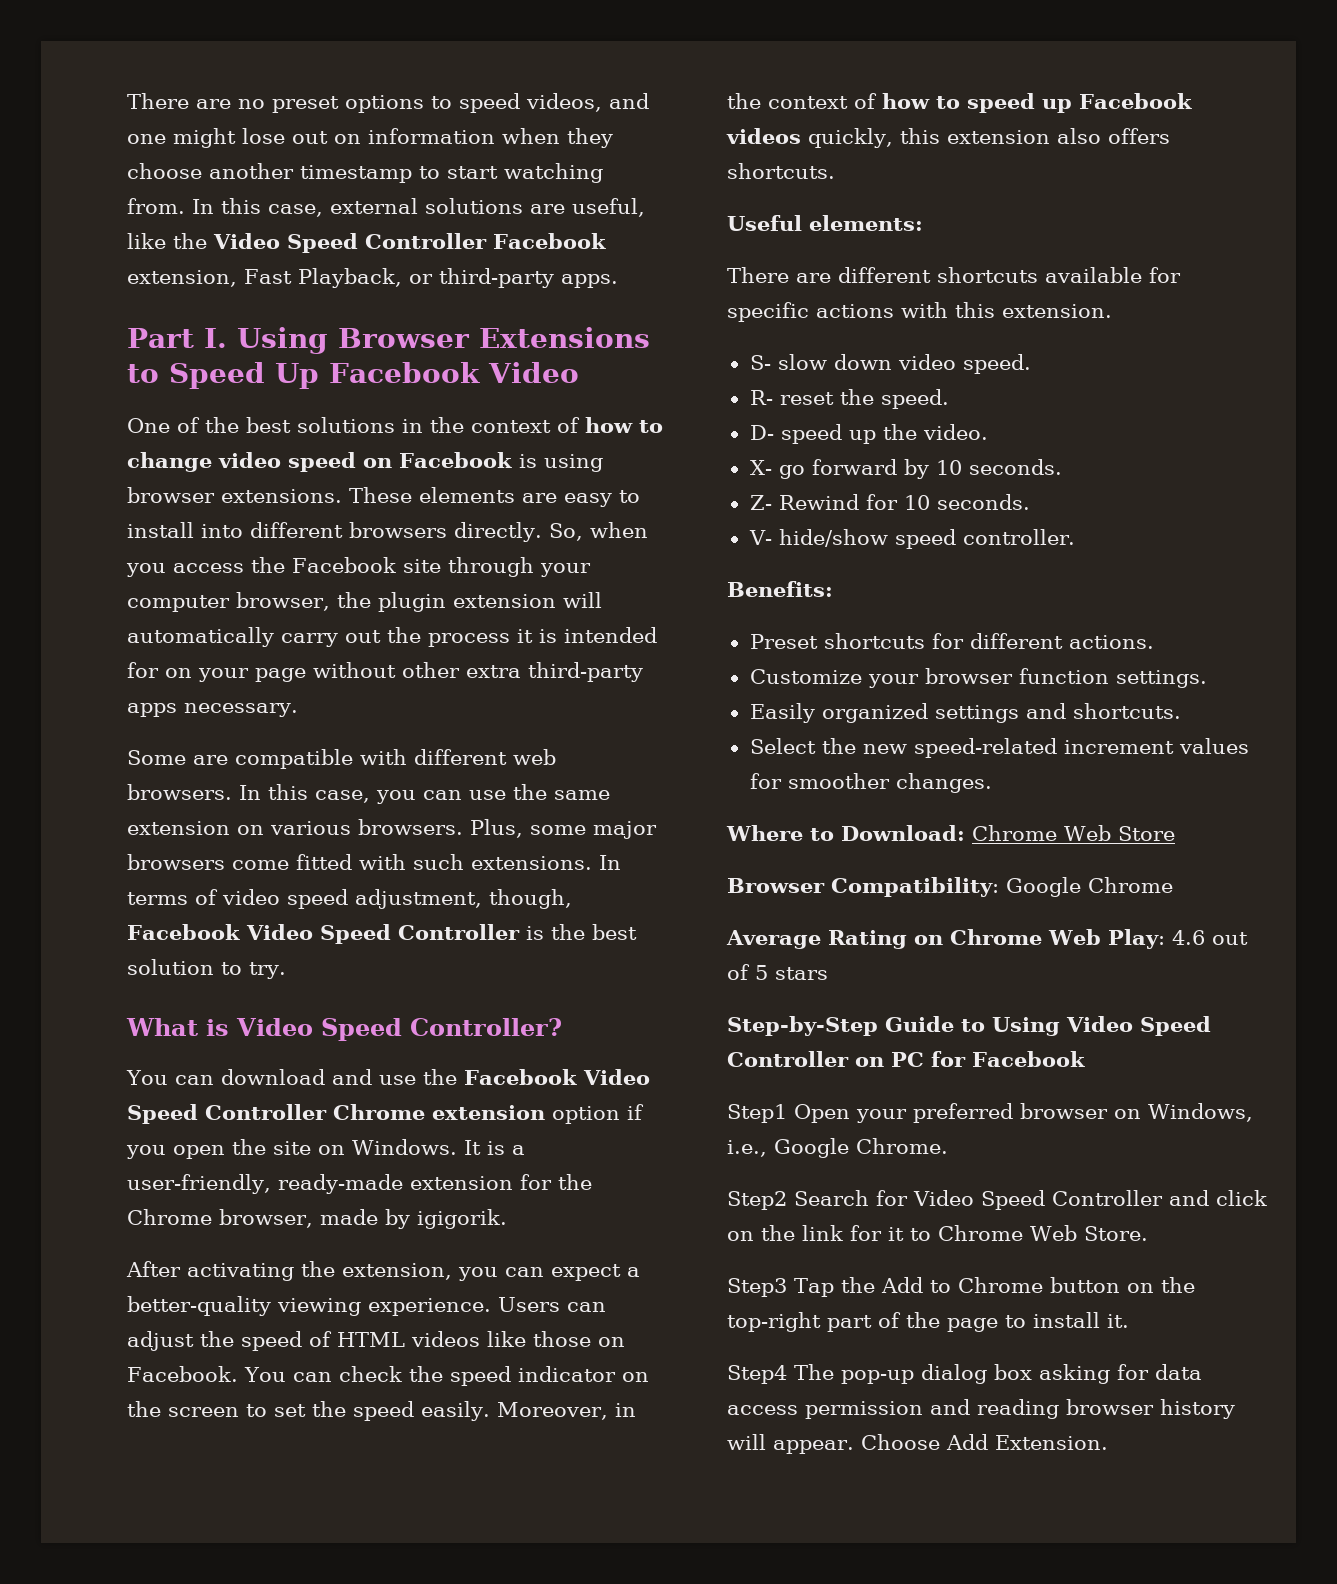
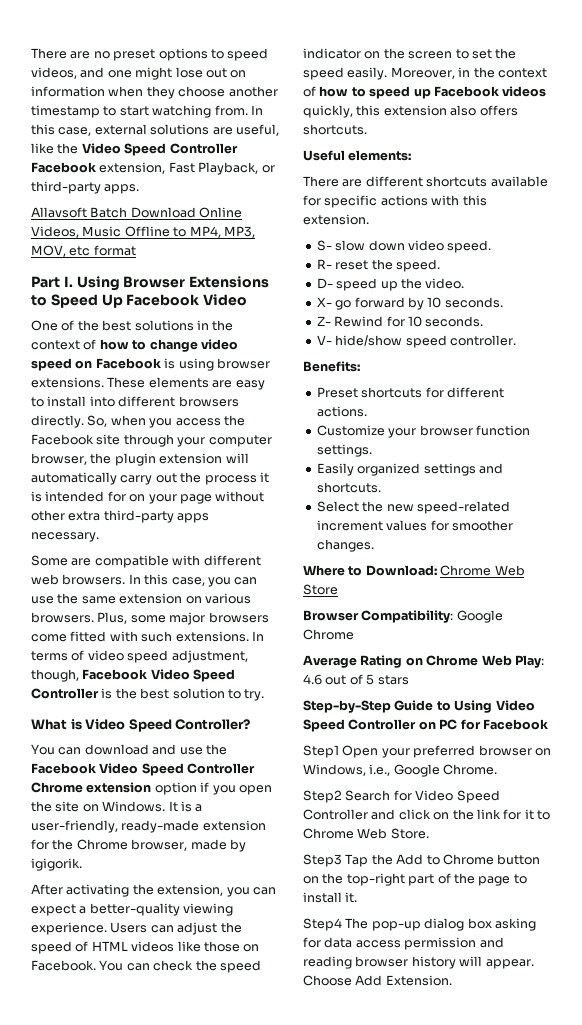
+ Allavsoft Batch Download Online Videos, Music Offline to MP4, MP3, MOV, etc format

